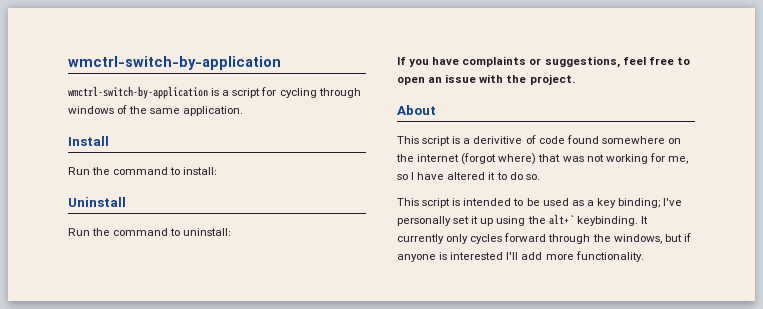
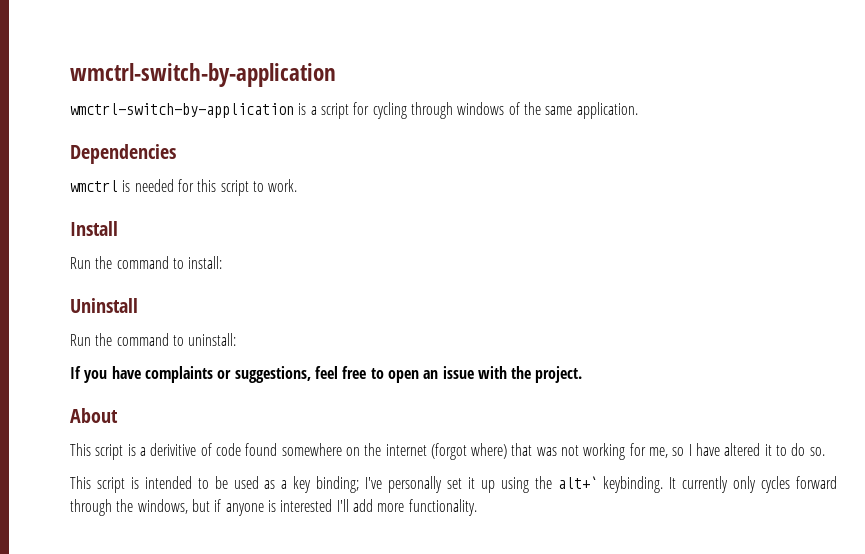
+ Dependencies
+ wmctrl is needed for this script to work.

